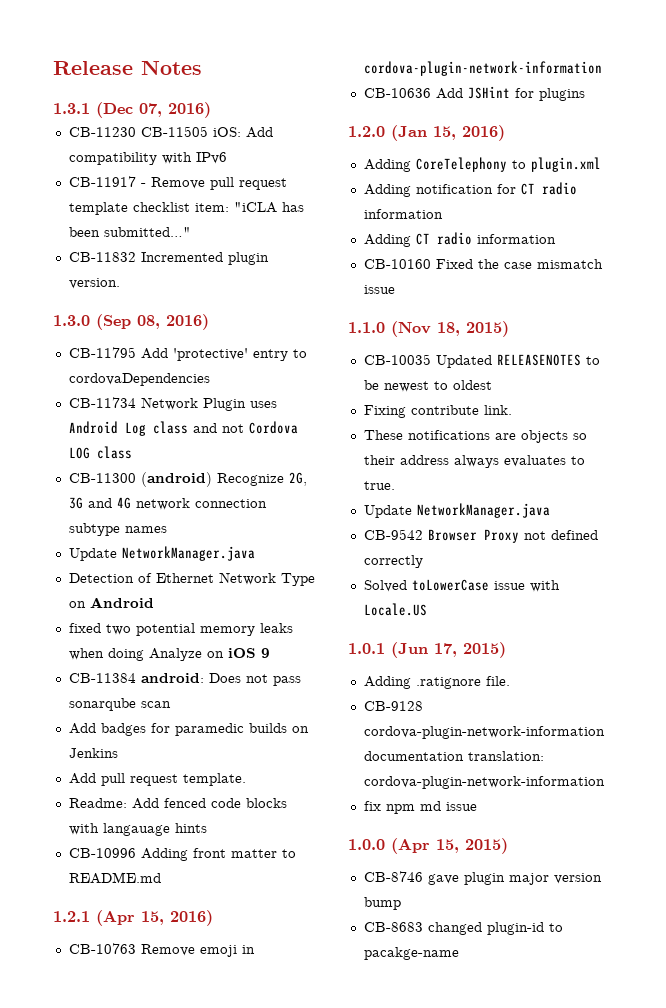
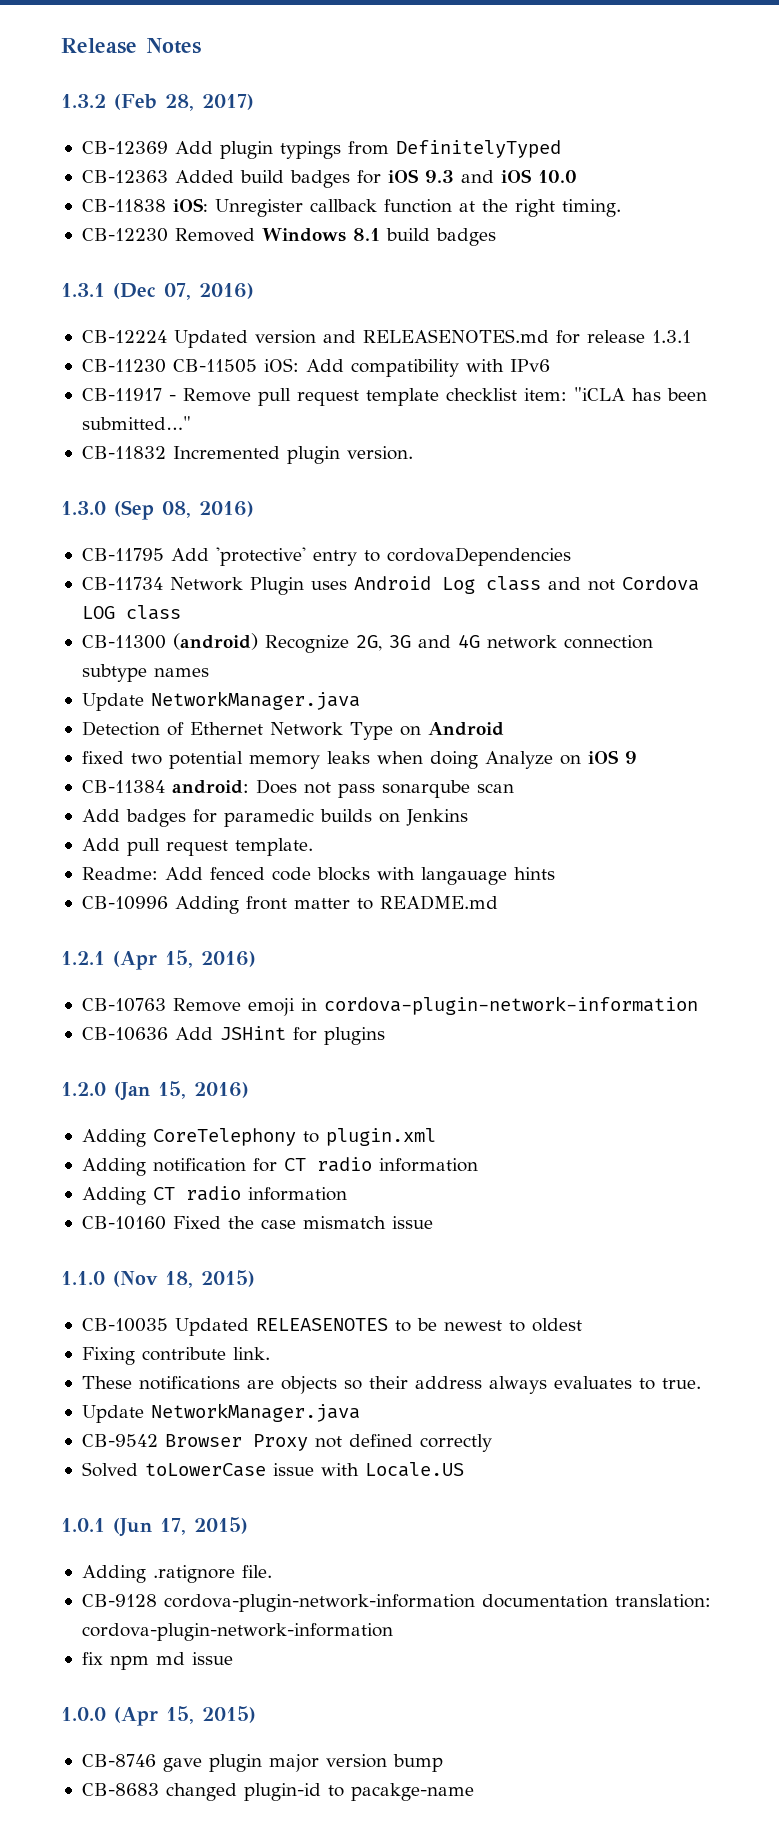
+ 1.3.2 (Feb 28, 2017)
+ CB-12369 Add plugin typings from DefinitelyTyped
+ CB-12363 Added build badges for iOS 9.3 and iOS 10.0
+ CB-11838 iOS: Unregister callback function at the right timing.
+ CB-12230 Removed Windows 8.1 build badges
  1.3.1 (Dec 07, 2016)
+ CB-12224 Updated version and RELEASENOTES.md for release 1.3.1

